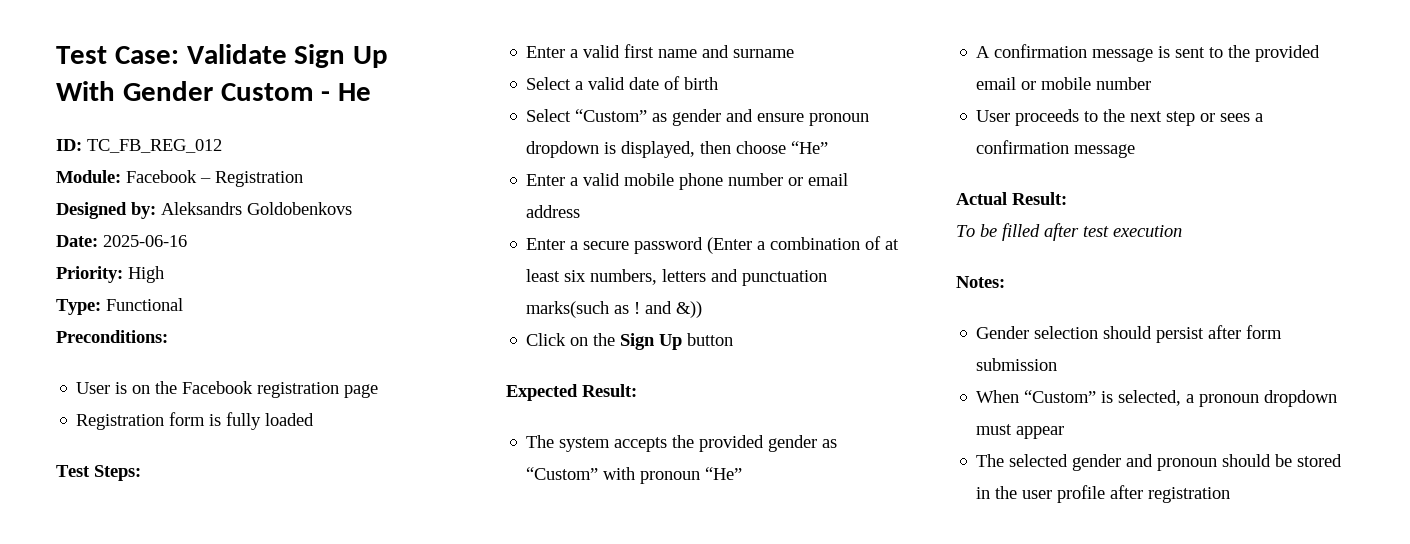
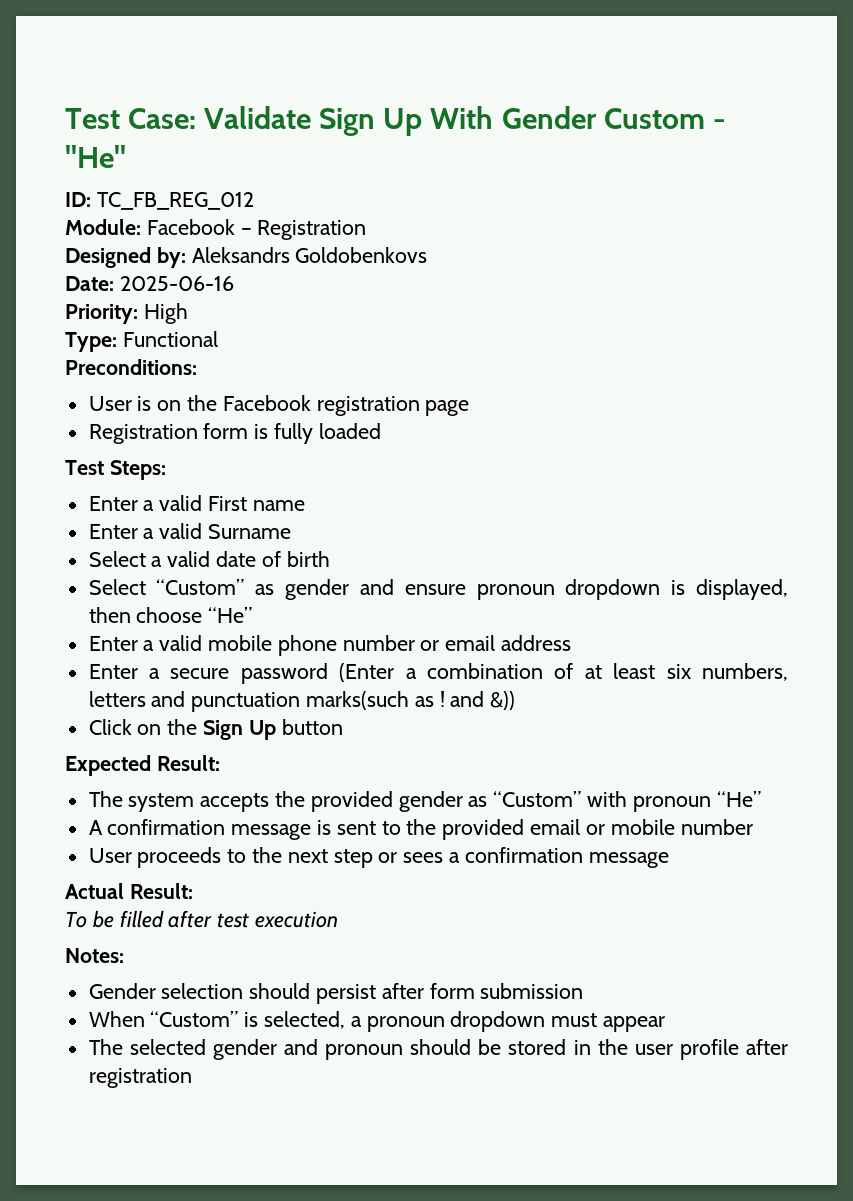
- Test Case: Validate Sign Up With Gender Custom - He
+ Test Case: Validate Sign Up With Gender Custom - "He"
- Enter a valid first name and surname
+ Enter a valid First name
+ Enter a valid Surname

